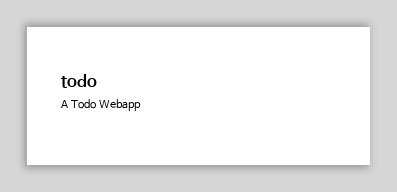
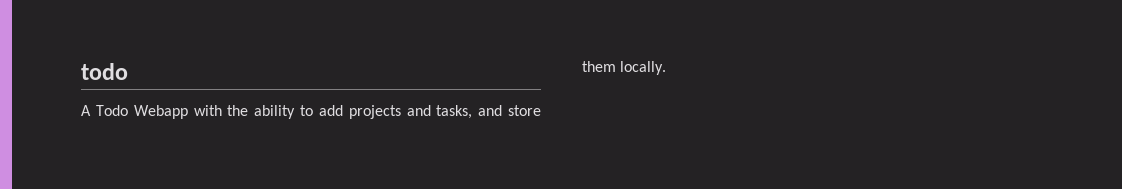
- A Todo Webapp
+ A Todo Webapp with the ability to add projects and tasks, and store them locally.

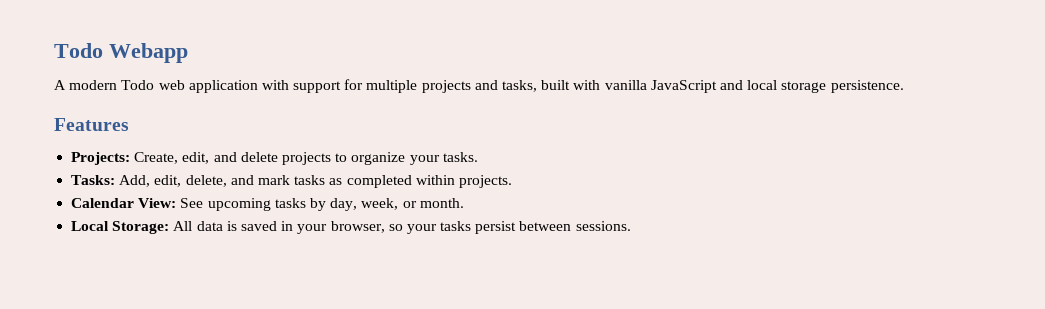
- todo
+ Todo Webapp
- A Todo Webapp with the ability to add projects and tasks, and store them locally.
+ A modern Todo web application with support for multiple projects and tasks, built with vanilla JavaScript and local storage persistence.
+ Features
+ Projects: Create, edit, and delete projects to organize your tasks.
+ Tasks: Add, edit, delete, and mark tasks as completed within projects.
+ Calendar View: See upcoming tasks by day, week, or month.
+ Local Storage: All data is saved in your browser, so your tasks persist between sessions.

